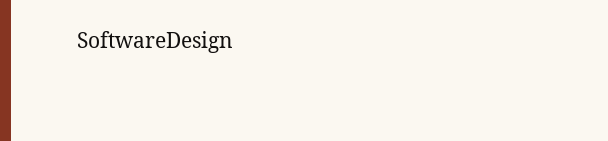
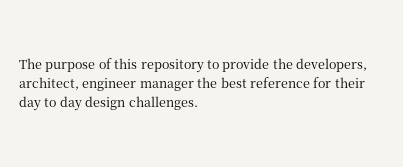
- SoftwareDesign
+ The purpose of this repository to provide the developers, architect, engineer manager the best reference for their day to day design challenges.

